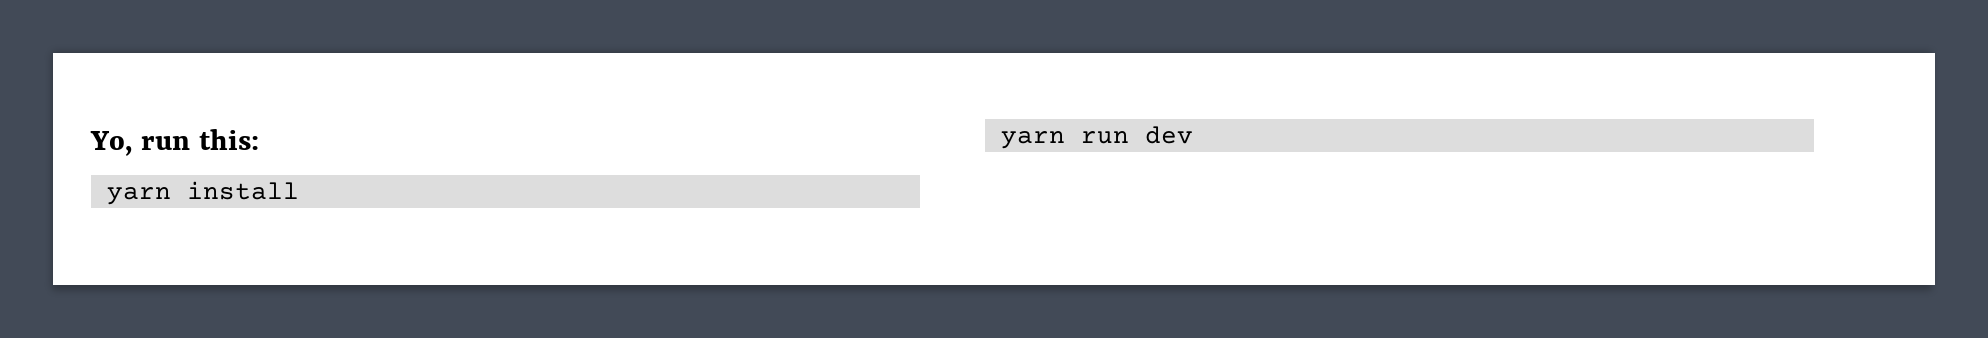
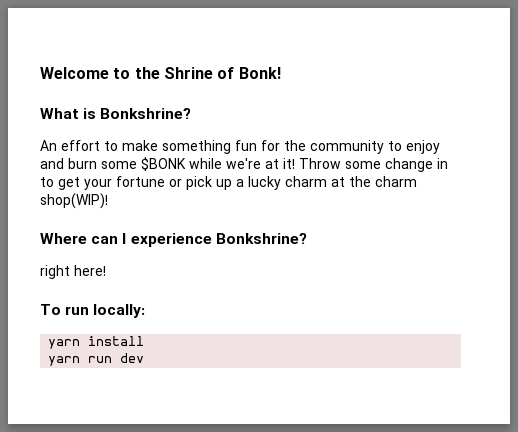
- Yo, run this:
+ Welcome to the Shrine of Bonk!
+ What is Bonkshrine?
+ An effort to make something fun for the community to enjoy and burn some $BONK while we're at it! Throw some change in to get your fortune or pick up a lucky charm at the charm shop(WIP)!
+ Where can I experience Bonkshrine?
+ right here!
+ To run locally:

